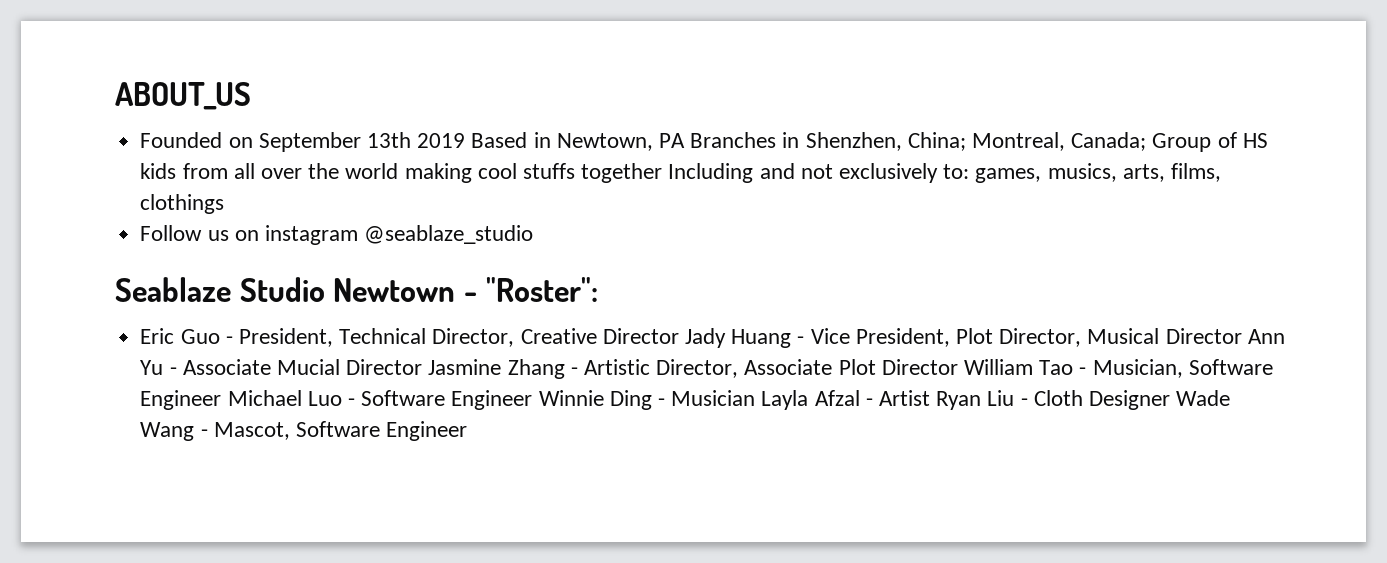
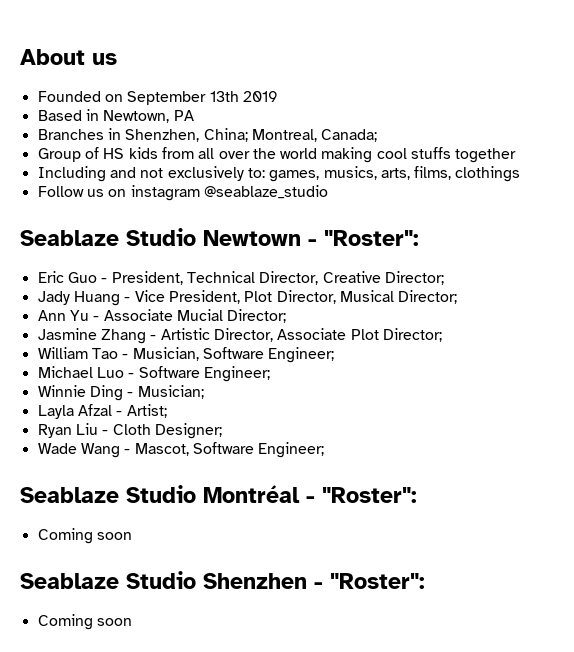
- ABOUT_US
+ About us
- Founded on September 13th 2019 Based in Newtown, PA Branches in Shenzhen, China; Montreal, Canada; Group of HS kids from all over the world making cool stuffs together Including and not exclusively to: games, musics, arts, films, clothings
+ Founded on September 13th 2019
+ Based in Newtown, PA
+ Branches in Shenzhen, China; Montreal, Canada;
+ Group of HS kids from all over the world making cool stuffs together
+ Including and not exclusively to: games, musics, arts, films, clothings
- Eric Guo - President, Technical Director, Creative Director Jady Huang - Vice President, Plot Director, Musical Director Ann Yu - Associate Mucial Director Jasmine Zhang - Artistic Director, Associate Plot Director William Tao - Musician, Software Engineer Michael Luo - Software Engineer Winnie Ding - Musician Layla Afzal - Artist Ryan Liu - Cloth Designer Wade Wang - Mascot, Software Engineer
+ Eric Guo - President, Technical Director, Creative Director;
+ Jady Huang - Vice President, Plot Director, Musical Director;
+ Ann Yu - Associate Mucial Director;
+ Jasmine Zhang - Artistic Director, Associate Plot Director;
+ William Tao - Musician, Software Engineer;
+ Michael Luo - Software Engineer;
+ Winnie Ding - Musician;
+ Layla Afzal - Artist;
+ Ryan Liu - Cloth Designer;
+ Wade Wang - Mascot, Software Engineer;
+ Seablaze Studio Montréal - "Roster":
+ Coming soon
+ Seablaze Studio Shenzhen - "Roster":
+ Coming soon

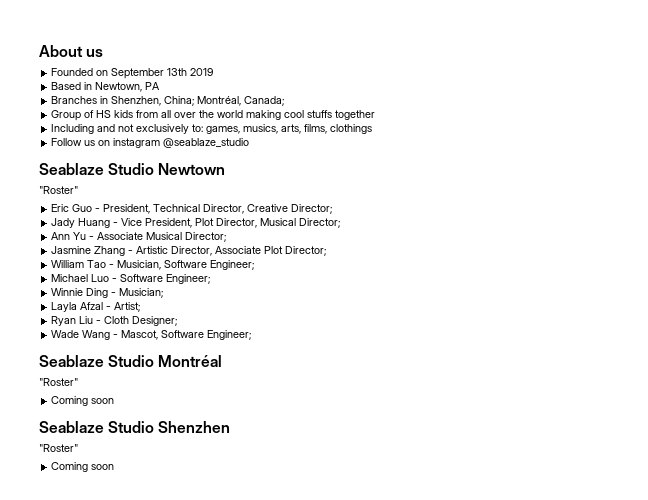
- Branches in Shenzhen, China; Montreal, Canada;
+ Branches in Shenzhen, China; Montréal, Canada;
- Seablaze Studio Newtown - "Roster":
+ Seablaze Studio Newtown
+ "Roster"
- Ann Yu - Associate Mucial Director;
+ Ann Yu - Associate Musical Director;
- Seablaze Studio Montréal - "Roster":
+ Seablaze Studio Montréal
+ "Roster"
- Seablaze Studio Shenzhen - "Roster":
+ Seablaze Studio Shenzhen
+ "Roster"

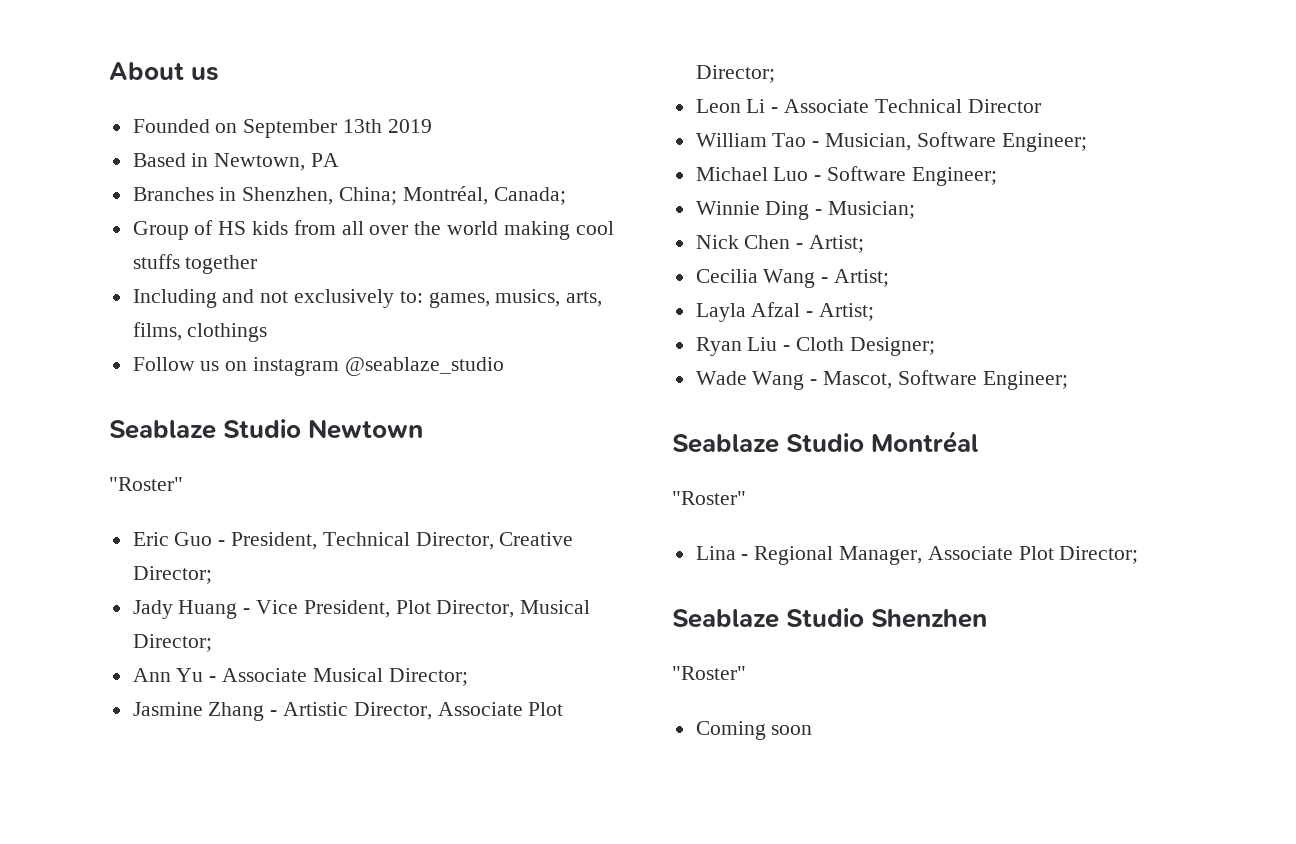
+ Leon Li - Associate Technical Director
+ Nick Chen - Artist;
+ Cecilia Wang - Artist;
  Seablaze Studio Montréal
  "Roster"
- Coming soon
+ Lina - Regional Manager, Associate Plot Director;

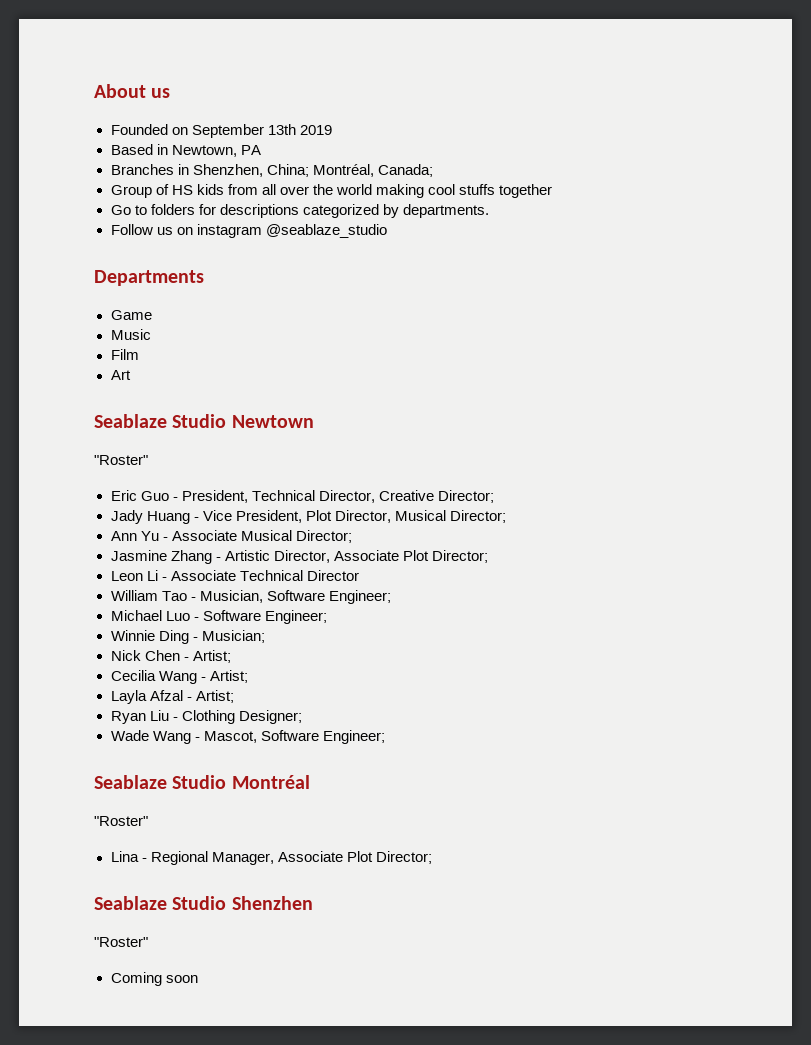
- Including and not exclusively to: games, musics, arts, films, clothings
+ Go to folders for descriptions categorized by departments.
+ Departments
+ Game
+ Music
+ Film
+ Art
- Ryan Liu - Cloth Designer;
+ Ryan Liu - Clothing Designer;

